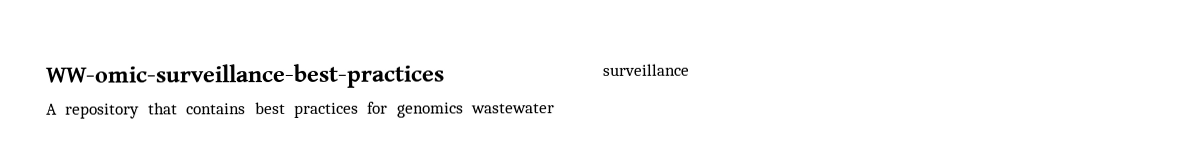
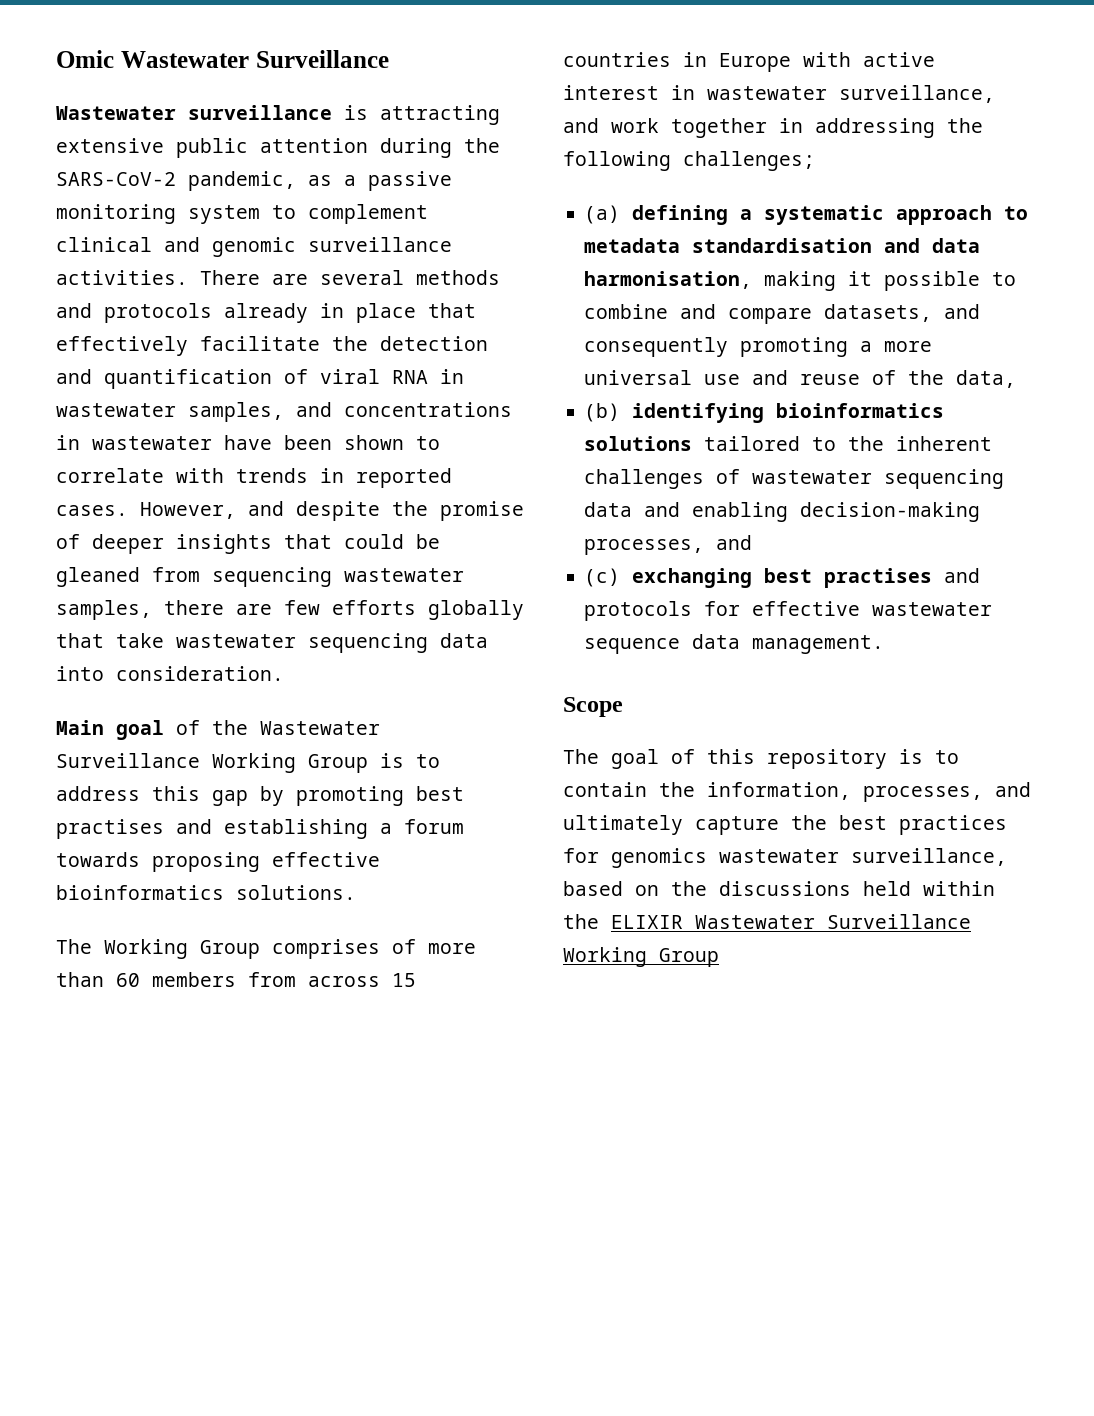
- WW-omic-surveillance-best-practices
- A repository that contains best practices for genomics wastewater surveillance
+ Omic Wastewater Surveillance
+ Wastewater surveillance is attracting extensive public attention during the SARS-CoV-2 pandemic, as a passive monitoring system to complement clinical and genomic surveillance activities. There are several methods and protocols already in place that effectively facilitate the detection and quantification of viral RNA in wastewater samples, and concentrations in wastewater have been shown to correlate with trends in reported cases. However, and despite the promise of deeper insights that could be gleaned from sequencing wastewater samples, there are few efforts globally that take wastewater sequencing data into consideration.
+ Main goal of the Wastewater Surveillance Working Group is to address this gap by promoting best practises and establishing a forum towards proposing effective bioinformatics solutions.
+ The Working Group comprises of more than 60 members from across 15 countries in Europe with active interest in wastewater surveillance, and work together in addressing the following challenges;
+ (a) defining a systematic approach to metadata standardisation and data harmonisation, making it possible to combine and compare datasets, and consequently promoting a more universal use and reuse of the data,
+ (b) identifying bioinformatics solutions tailored to the inherent challenges of wastewater sequencing data and enabling decision-making processes, and
+ (c) exchanging best practises and protocols for effective wastewater sequence data management.
+ Scope
+ The goal of this repository is to contain the information, processes, and ultimately capture the best practices for genomics wastewater surveillance, based on the discussions held within the ELIXIR Wastewater Surveillance Working Group

